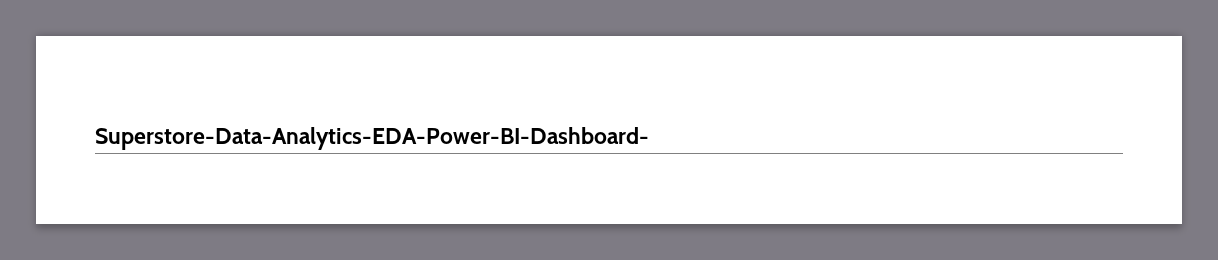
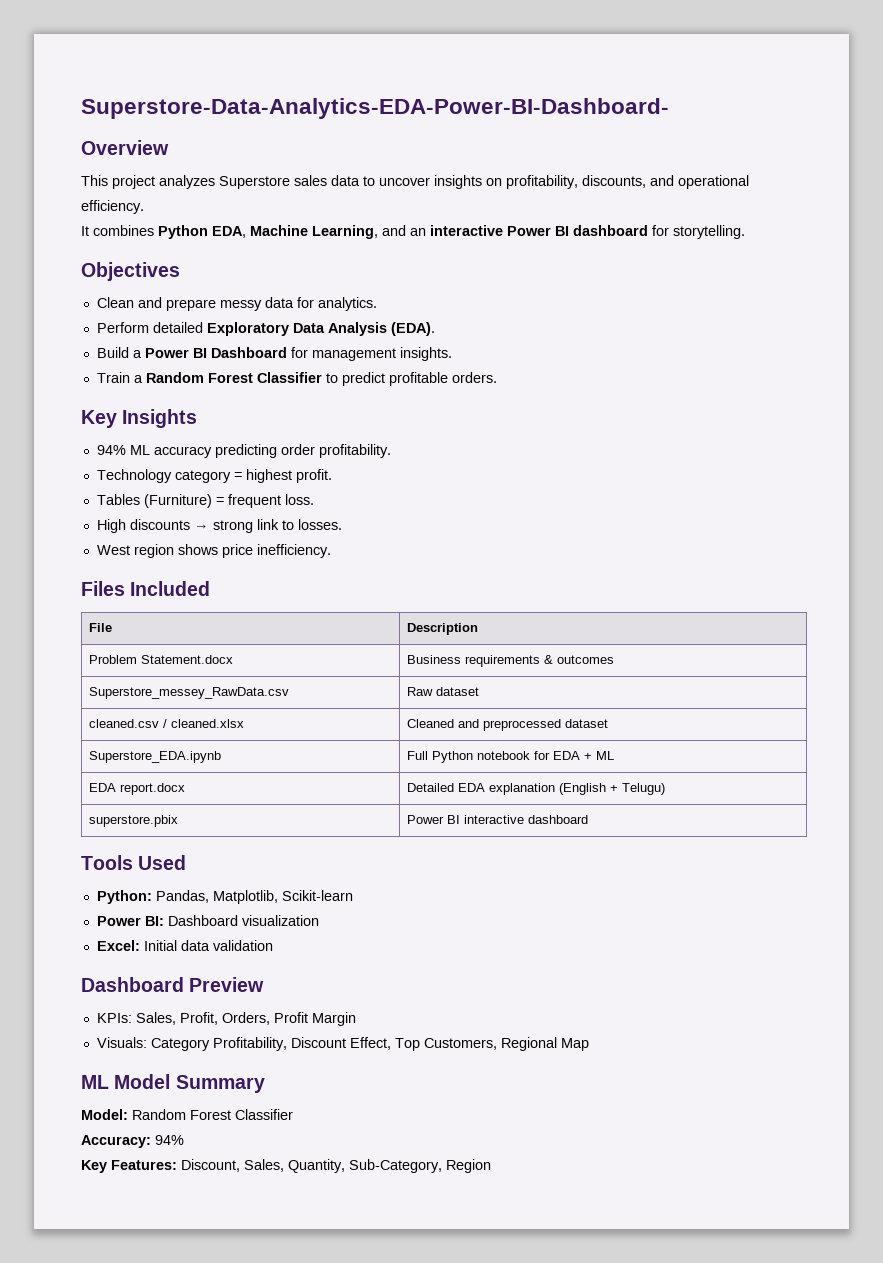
+ Overview
+ This project analyzes Superstore sales data to uncover insights on profitability, discounts, and operational efficiency.
+ It combines Python EDA, Machine Learning, and an interactive Power BI dashboard for storytelling.
+ Objectives
+ Clean and prepare messy data for analytics.
+ Perform detailed Exploratory Data Analysis (EDA).
+ Build a Power BI Dashboard for management insights.
+ Train a Random Forest Classifier to predict profitable orders.
+ Key Insights
+ 94% ML accuracy predicting order profitability.
+ Technology category = highest profit.
+ Tables (Furniture) = frequent loss.
+ High discounts → strong link to losses.
+ West region shows price inefficiency.
+ Files Included
+ File | Description
+ Problem Statement.docx | Business requirements & outcomes
+ Superstore_messey_RawData.csv | Raw dataset
+ cleaned.csv / cleaned.xlsx | Cleaned and preprocessed dataset
+ Superstore_EDA.ipynb | Full Python notebook for EDA + ML
+ EDA report.docx | Detailed EDA explanation (English + Telugu)
+ superstore.pbix | Power BI interactive dashboard
+ Tools Used
+ Python: Pandas, Matplotlib, Scikit-learn
+ Power BI: Dashboard visualization
+ Excel: Initial data validation
+ Dashboard Preview
+ KPIs: Sales, Profit, Orders, Profit Margin
+ Visuals: Category Profitability, Discount Effect, Top Customers, Regional Map
+ ML Model Summary
+ Model: Random Forest Classifier
+ Accuracy: 94%
+ Key Features: Discount, Sales, Quantity, Sub-Category, Region

